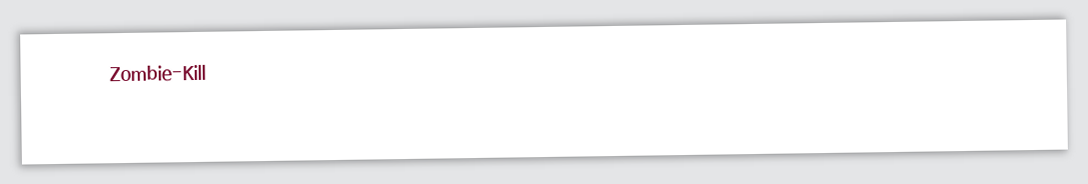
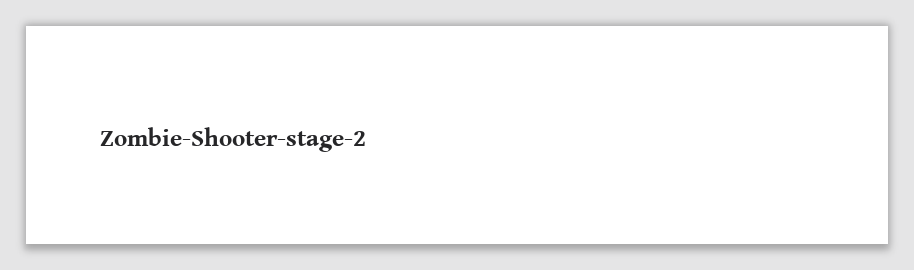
- Zombie-Kill
+ Zombie-Shooter-stage-2

